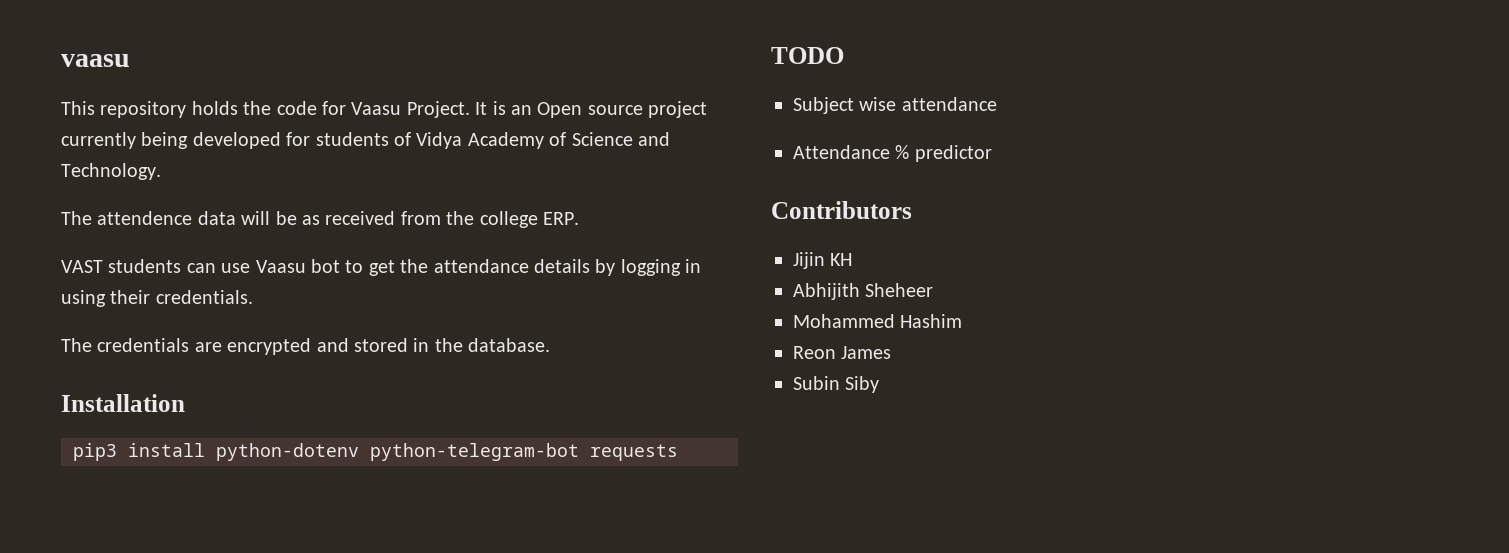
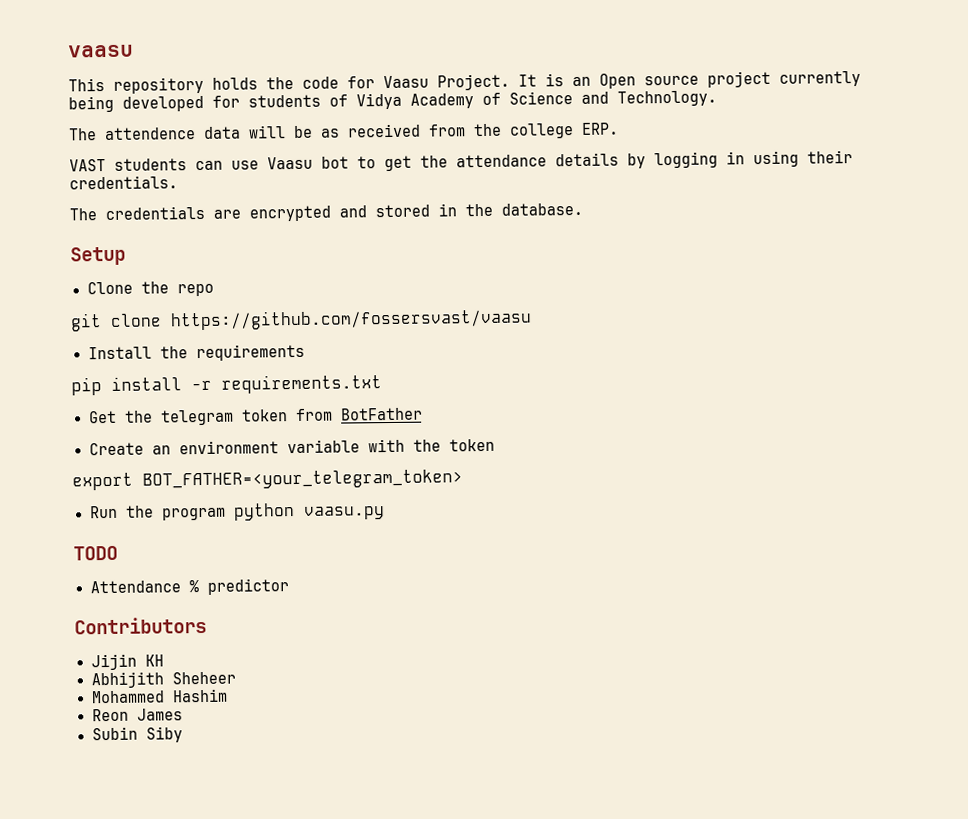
- Installation
- pip3 install python-dotenv python-telegram-bot requests
+ Setup
+ Clone the repo
+ git clone https://github.com/fossersvast/vaasu
+ Install the requirements
+ pip install -r requirements.txt
+ Get the telegram token from BotFather
+ Create an environment variable with the token
+ export BOT_FATHER=<your_telegram_token>
+ Run the program python vaasu.py
  TODO
- Subject wise attendance

